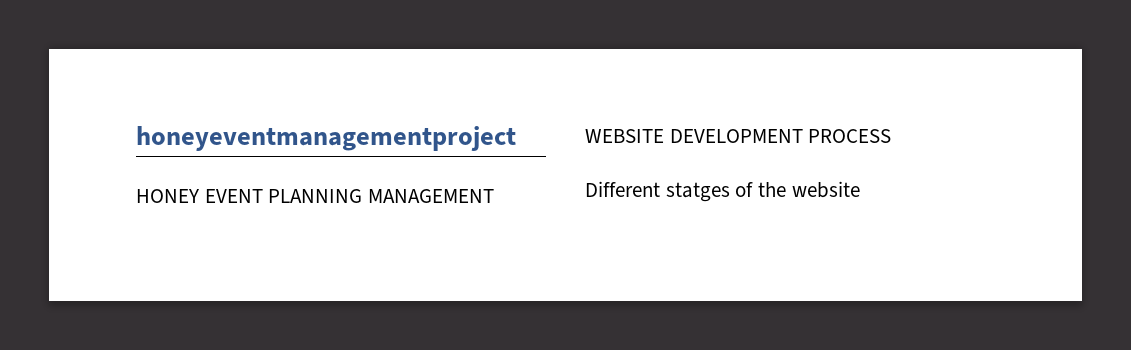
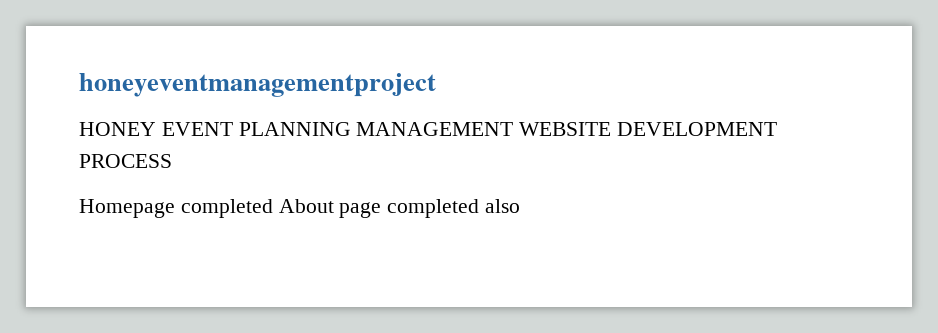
- Different statges of the website
+ Homepage completed About page completed also

